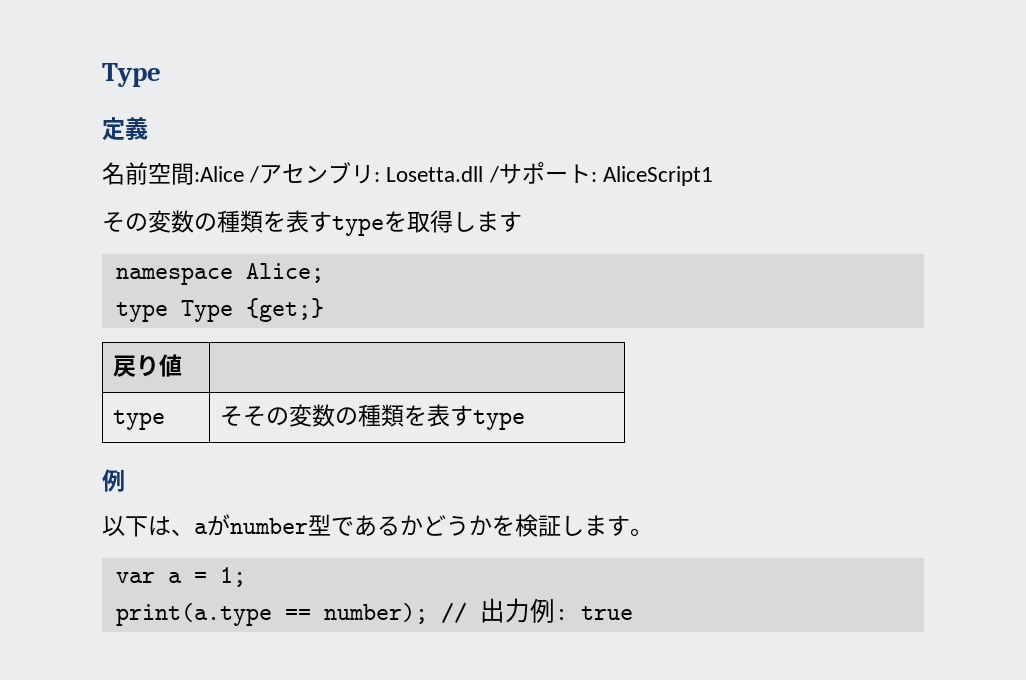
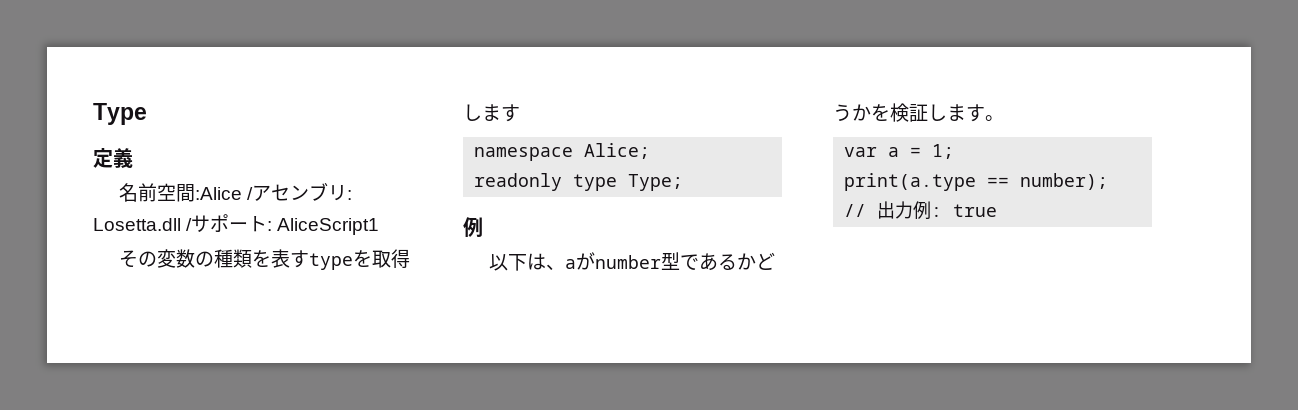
- type Type {get;}
- 戻り値 |
- type | そその変数の種類を表すtype
+ readonly type Type;

